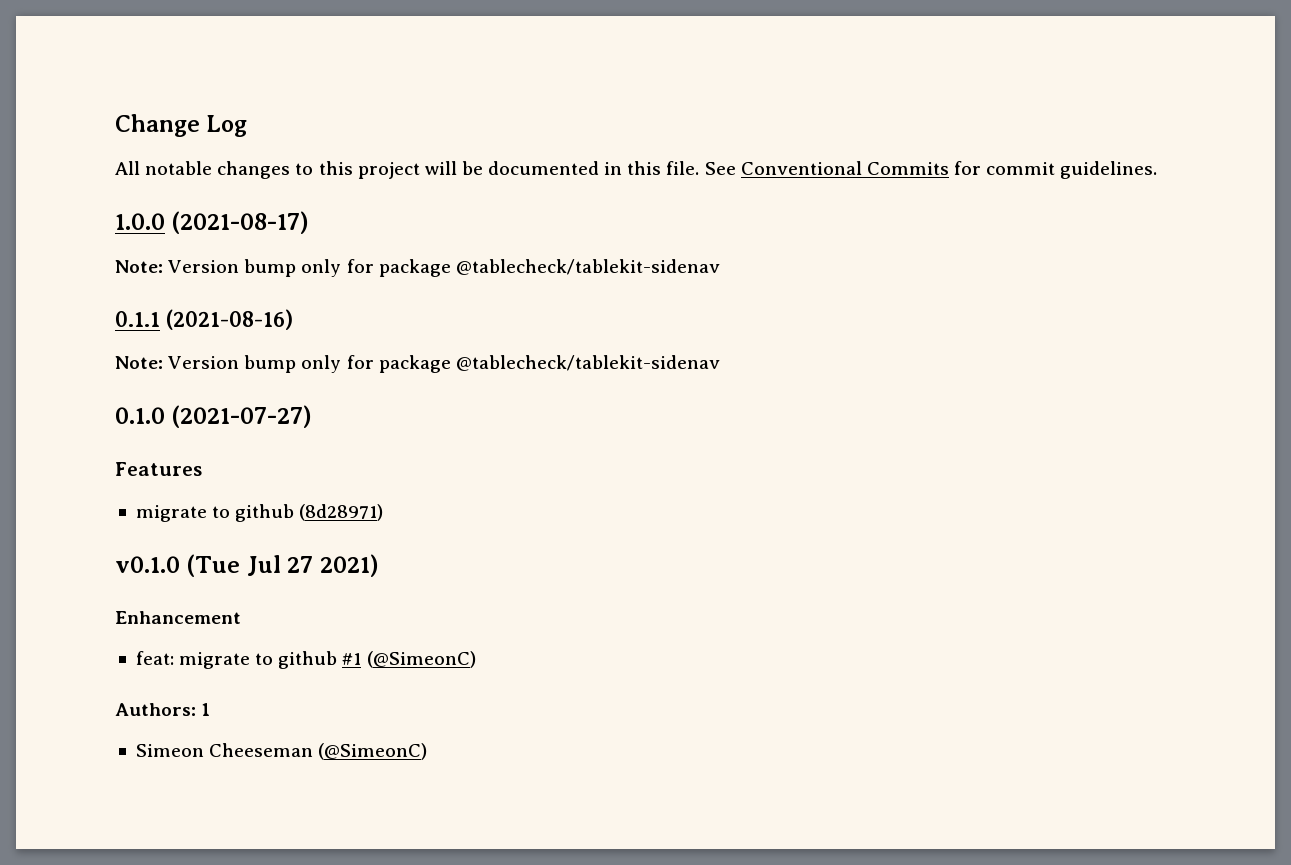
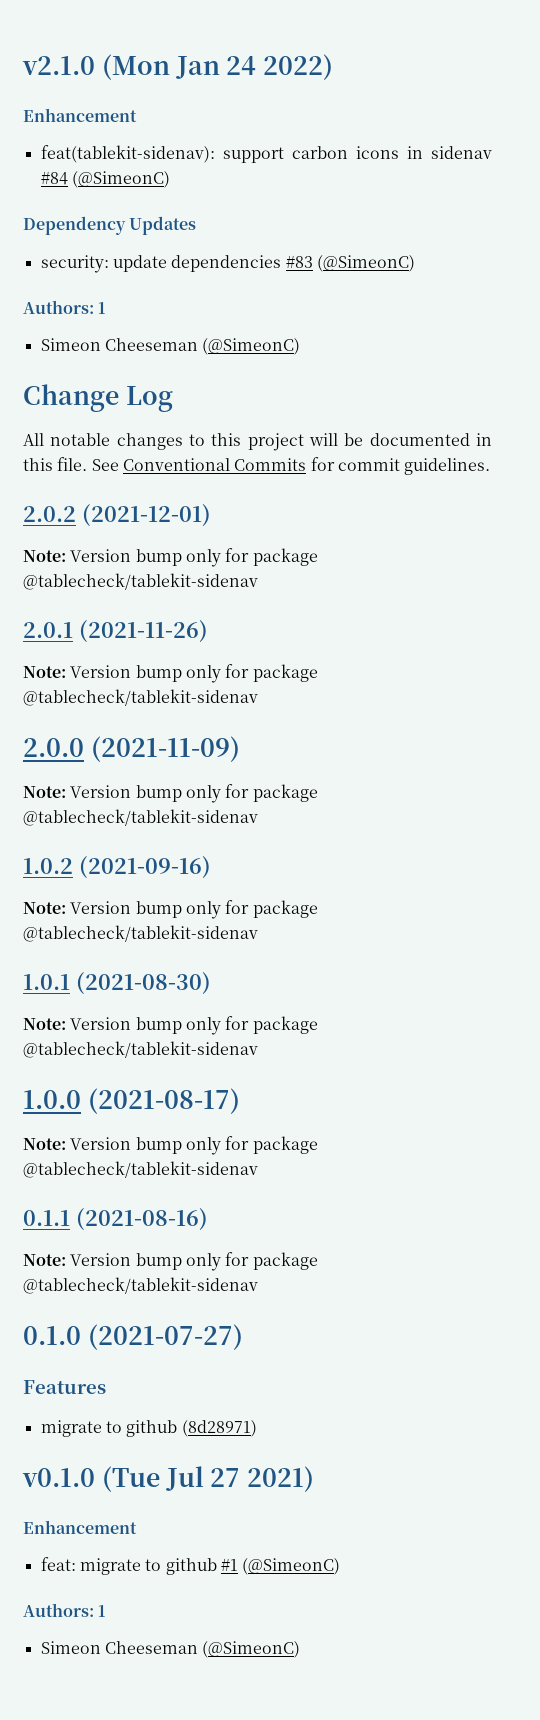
+ v2.1.0 (Mon Jan 24 2022)
+ Enhancement
+ feat(tablekit-sidenav): support carbon icons in sidenav #84 (@SimeonC)
+ Dependency Updates
+ security: update dependencies #83 (@SimeonC)
+ Authors: 1
+ Simeon Cheeseman (@SimeonC)
+ 2.0.2 (2021-12-01)
+ Note: Version bump only for package @tablecheck/tablekit-sidenav
+ 2.0.1 (2021-11-26)
+ Note: Version bump only for package @tablecheck/tablekit-sidenav
+ 2.0.0 (2021-11-09)
+ Note: Version bump only for package @tablecheck/tablekit-sidenav
+ 1.0.2 (2021-09-16)
+ Note: Version bump only for package @tablecheck/tablekit-sidenav
+ 1.0.1 (2021-08-30)
+ Note: Version bump only for package @tablecheck/tablekit-sidenav

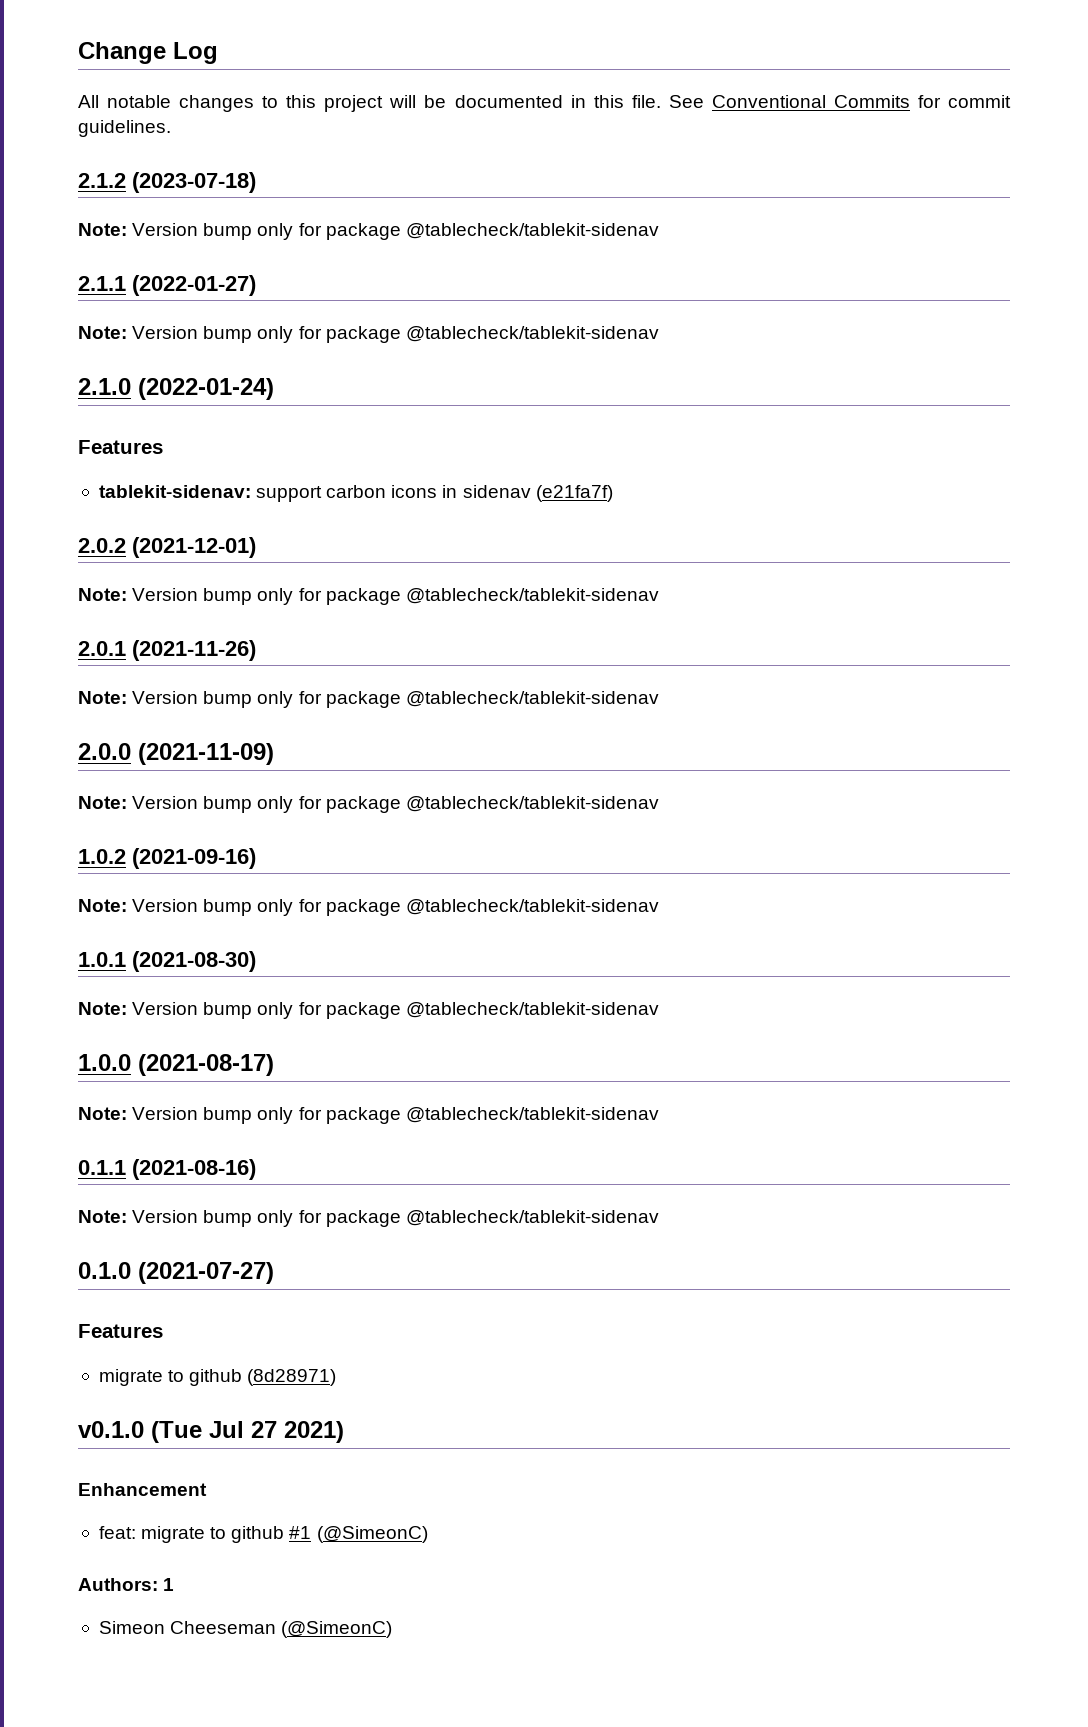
- v2.1.0 (Mon Jan 24 2022)
- Enhancement
- feat(tablekit-sidenav): support carbon icons in sidenav #84 (@SimeonC)
- Dependency Updates
- security: update dependencies #83 (@SimeonC)
- Authors: 1
- Simeon Cheeseman (@SimeonC)
+ 2.1.2 (2023-07-18)
+ Note: Version bump only for package @tablecheck/tablekit-sidenav
+ 2.1.1 (2022-01-27)
+ Note: Version bump only for package @tablecheck/tablekit-sidenav
+ 2.1.0 (2022-01-24)
+ Features
+ tablekit-sidenav: support carbon icons in sidenav (e21fa7f)

